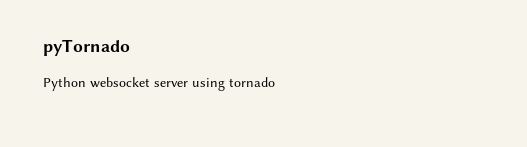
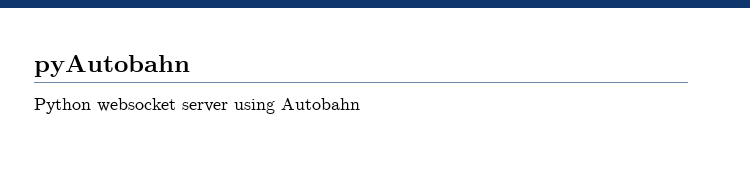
- pyTornado
+ pyAutobahn
- Python websocket server using tornado
+ Python websocket server using Autobahn

